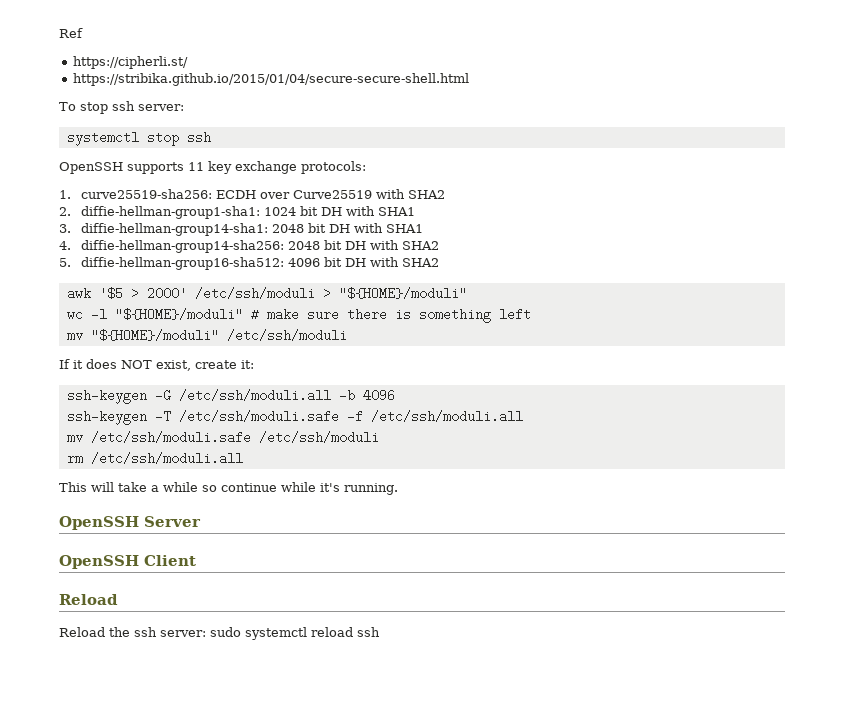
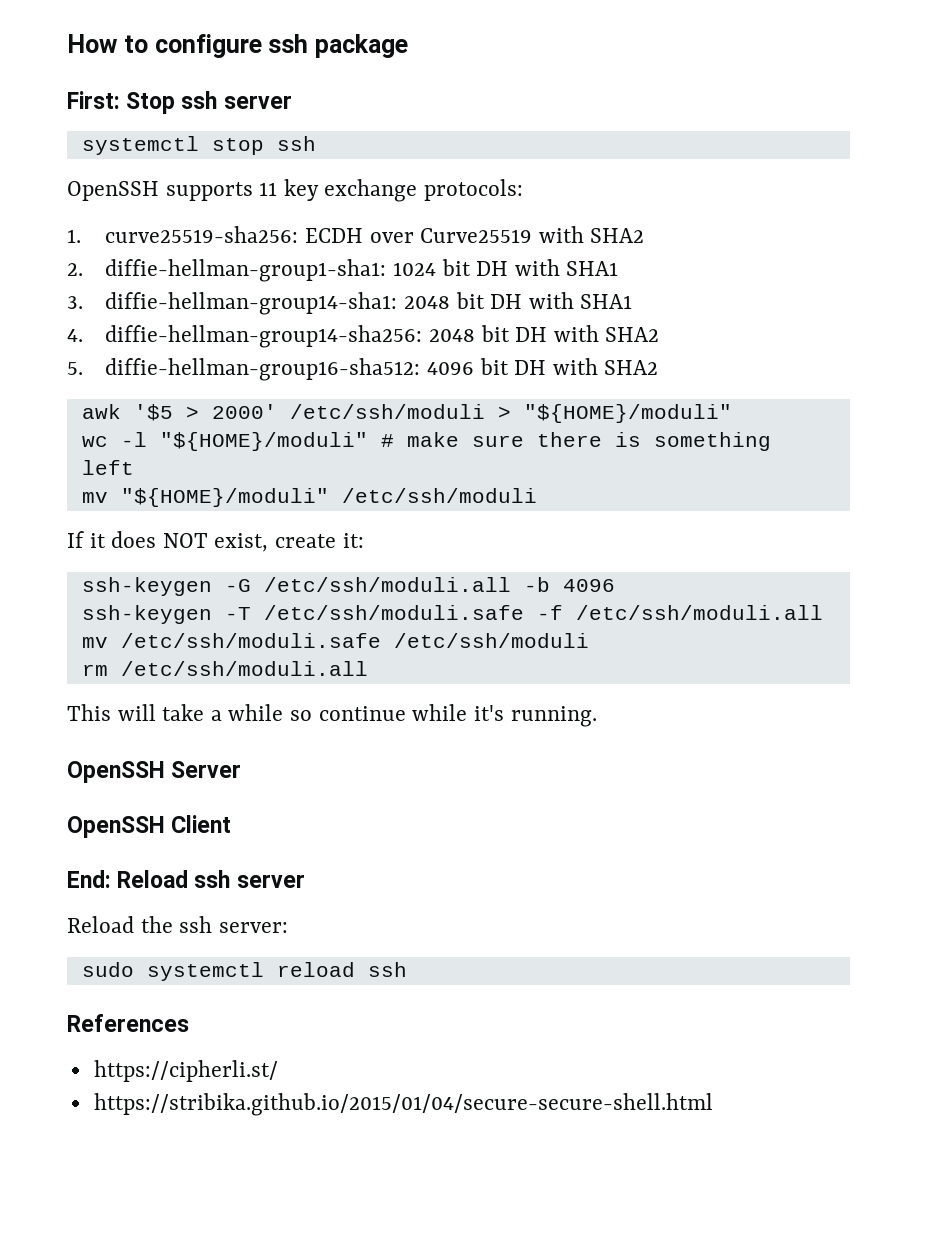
- Ref
- https://cipherli.st/
- https://stribika.github.io/2015/01/04/secure-secure-shell.html
- To stop ssh server:
+ How to configure ssh package
+ First: Stop ssh server
  OpenSSH Client
- Reload
+ End: Reload ssh server
- Reload the ssh server: sudo systemctl reload ssh
+ Reload the ssh server:
+ sudo systemctl reload ssh
+ References
+ https://cipherli.st/
+ https://stribika.github.io/2015/01/04/secure-secure-shell.html

